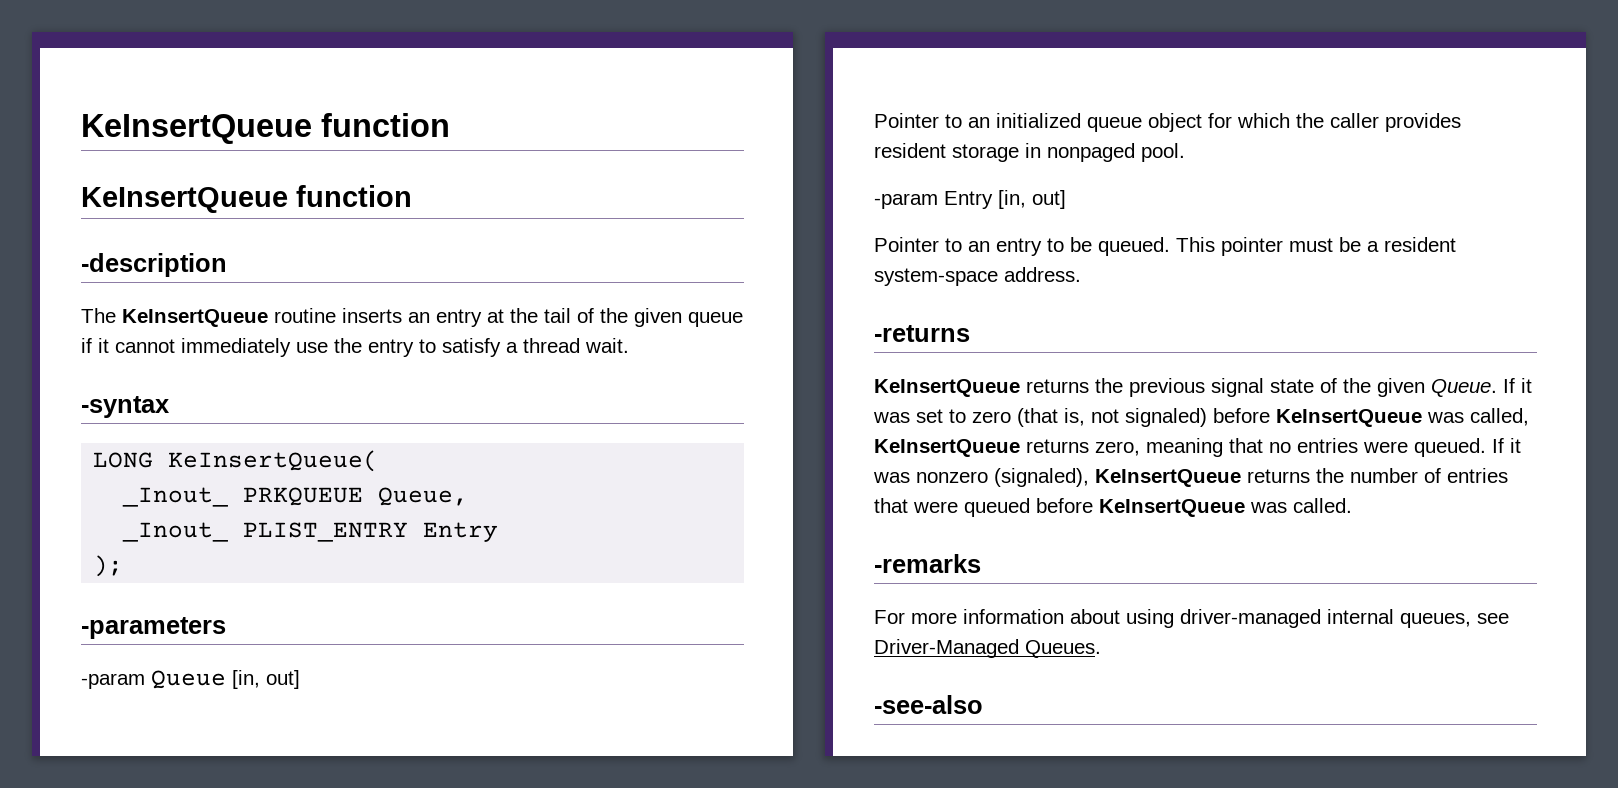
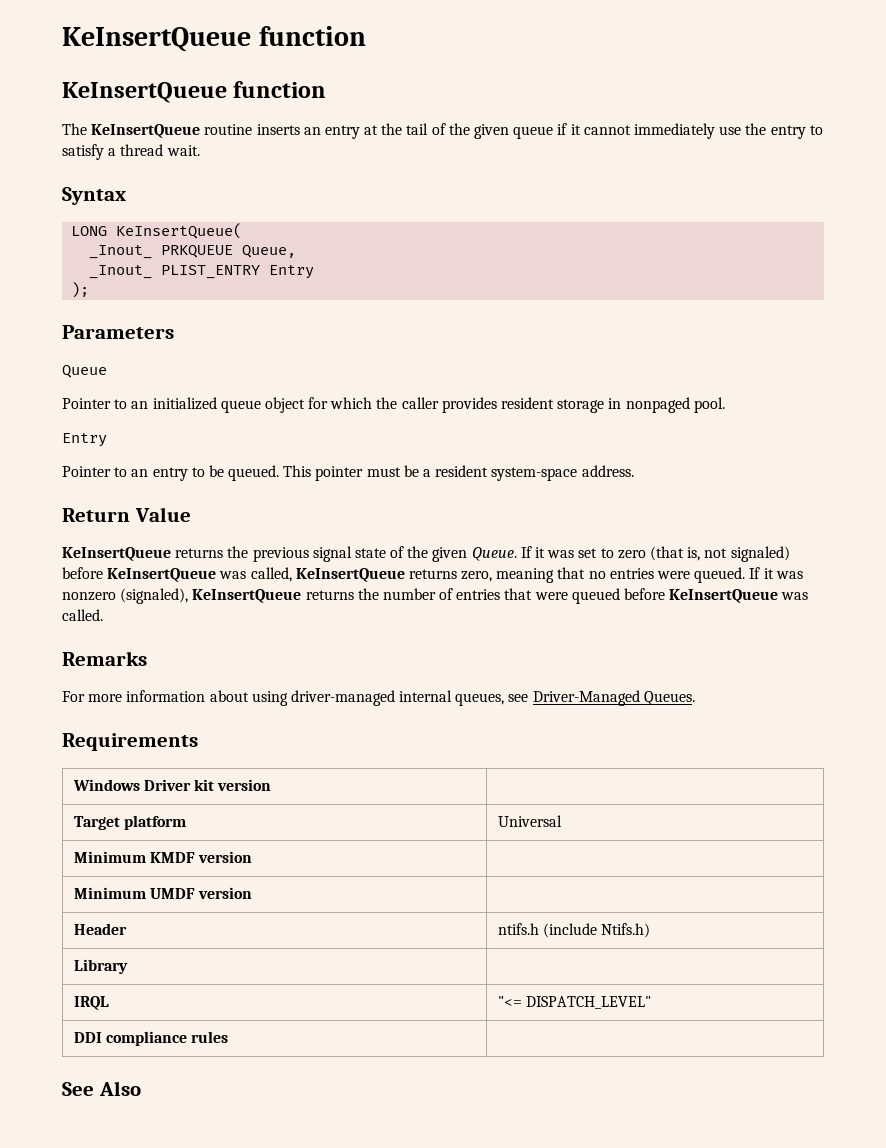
- -description
- -syntax
+ Syntax
- -parameters
- -param Queue [in, out]
+ Parameters
+ Queue
  Pointer to an initialized queue object for which the caller provides resident storage in nonpaged pool.
- -param Entry [in, out]
+ Entry
- -returns
+ Return Value
- -remarks
+ Remarks
- -see-also
+ Requirements
+ Windows Driver kit version |
+ Target platform | Universal
+ Minimum KMDF version |
+ Minimum UMDF version |
+ Header | ntifs.h (include Ntifs.h)
+ Library |
+ IRQL | "<= DISPATCH_LEVEL"
+ DDI compliance rules |
+ See Also

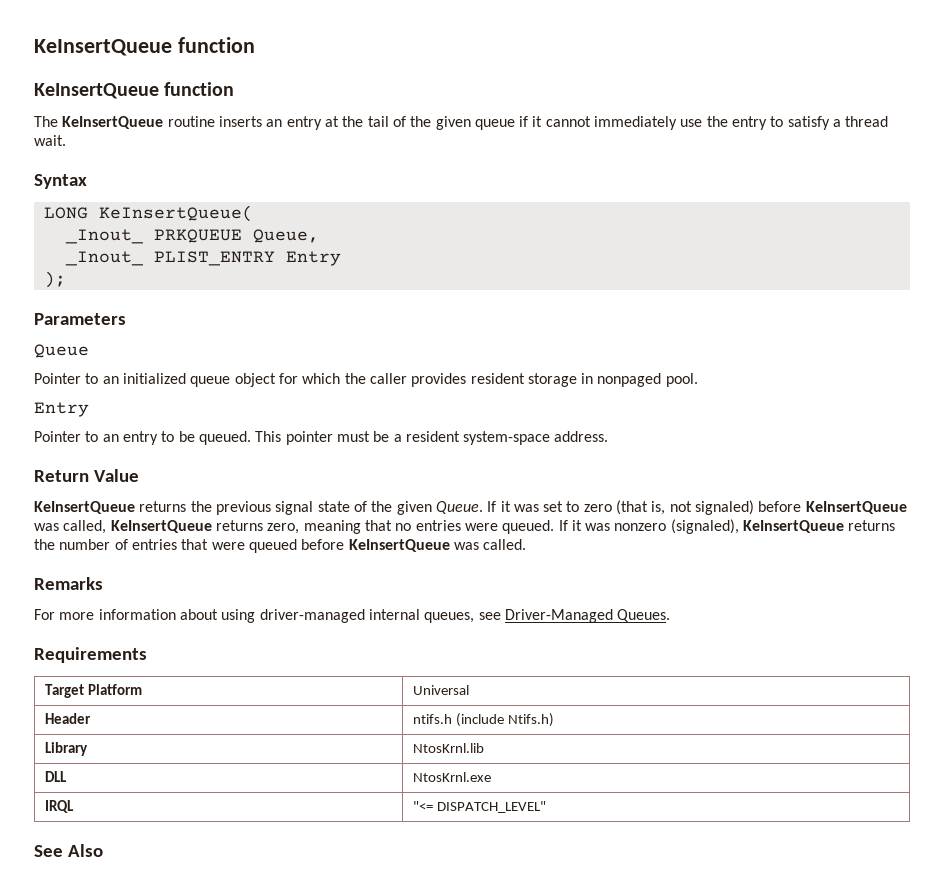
- Windows Driver kit version |
- Target platform | Universal
+ Target Platform | Universal
- Minimum KMDF version |
- Minimum UMDF version |
- Library |
+ Library | NtosKrnl.lib
+ DLL | NtosKrnl.exe
- DDI compliance rules |

